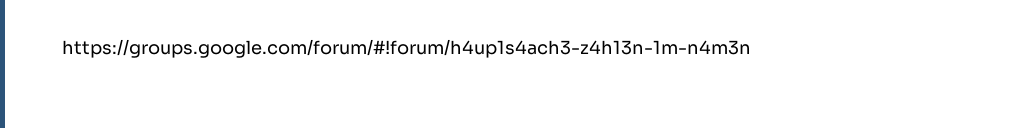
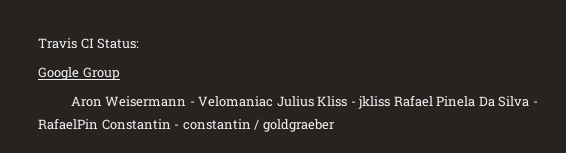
- https://groups.google.com/forum/#!forum/h4up1s4ach3-z4h13n-1m-n4m3n
+ Travis CI Status:
+ Google Group
+ Aron Weisermann - Velomaniac Julius Kliss - jkliss Rafael Pinela Da Silva - RafaelPin Constantin - constantin / goldgraeber

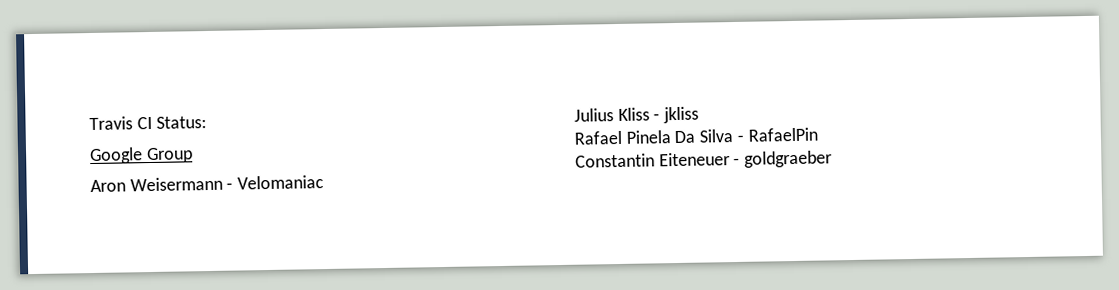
- Aron Weisermann - Velomaniac Julius Kliss - jkliss Rafael Pinela Da Silva - RafaelPin Constantin - constantin / goldgraeber
+ Aron Weisermann - Velomaniac
+ Julius Kliss - jkliss
+ Rafael Pinela Da Silva - RafaelPin
+ Constantin Eiteneuer - goldgraeber

